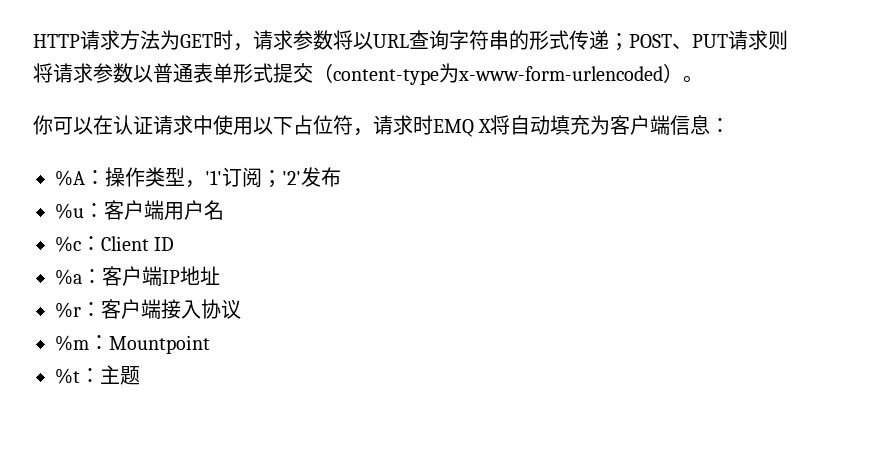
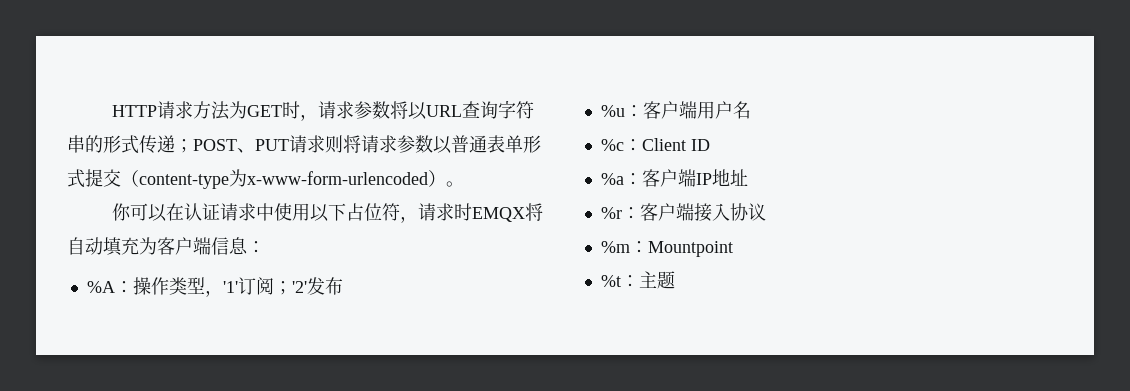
- 你可以在认证请求中使用以下占位符，请求时EMQ X将自动填充为客户端信息：
+ 你可以在认证请求中使用以下占位符，请求时EMQX将自动填充为客户端信息：

